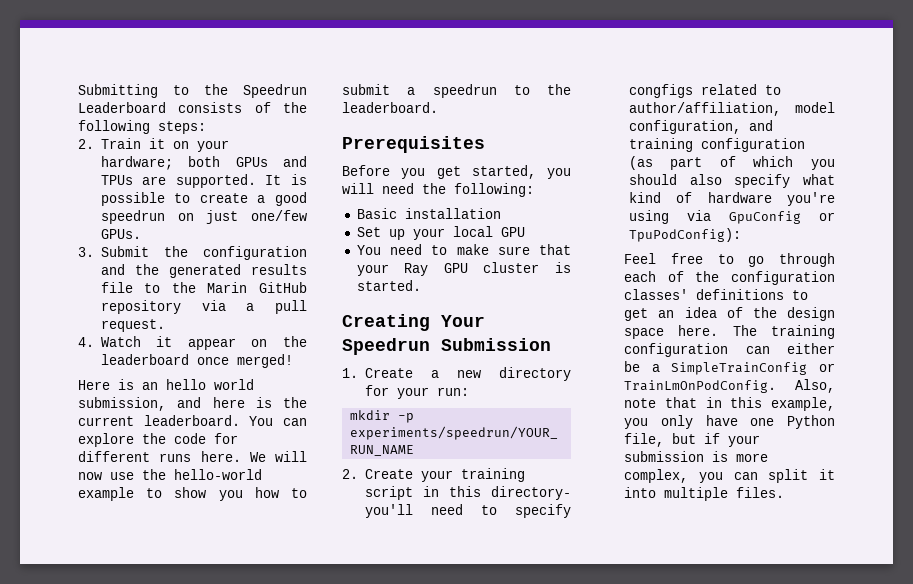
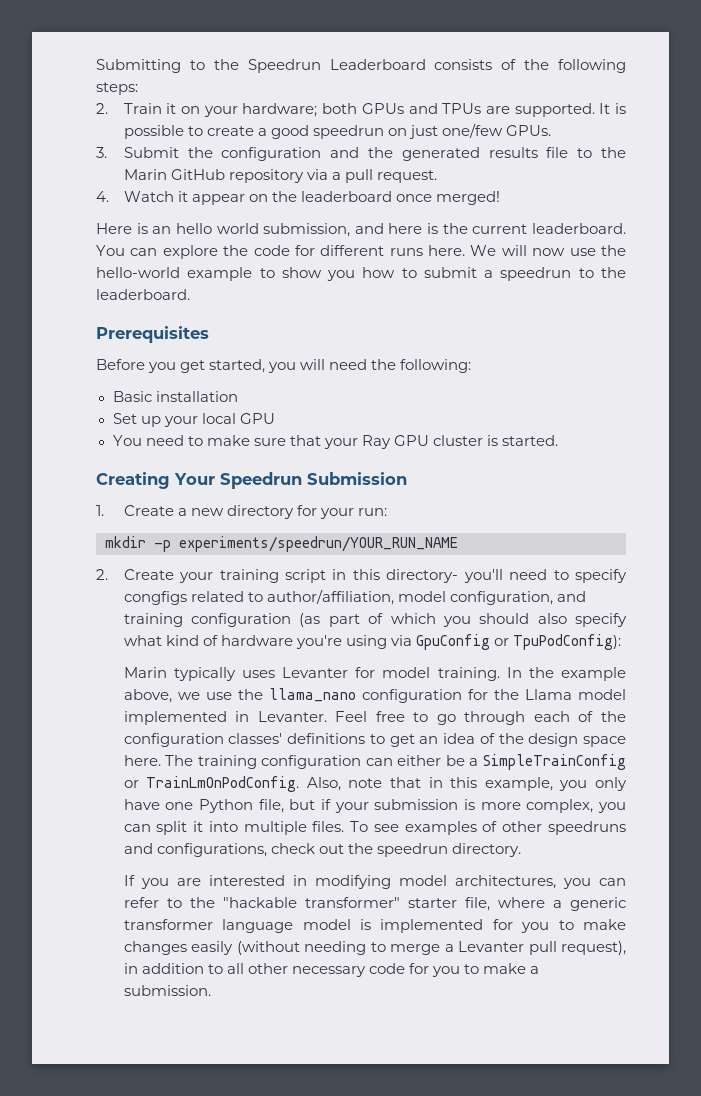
+ Marin typically uses Levanter for model training. In the example above, we use the llama_nano configuration for the Llama model implemented in Levanter.
+ To see examples of other speedruns and configurations, check out the speedrun directory.
+ If you are interested in modifying model architectures, you can refer to the "hackable transformer" starter file, where a generic transformer language model is implemented for you to make changes easily (without needing to merge a Levanter pull request), in addition to all other necessary code for you to make a submission.

